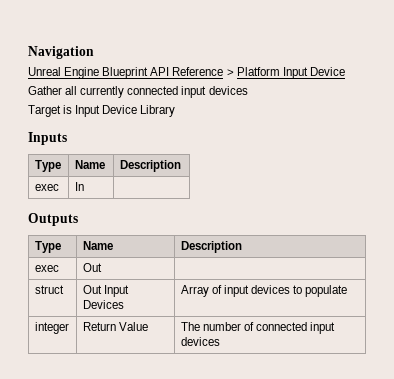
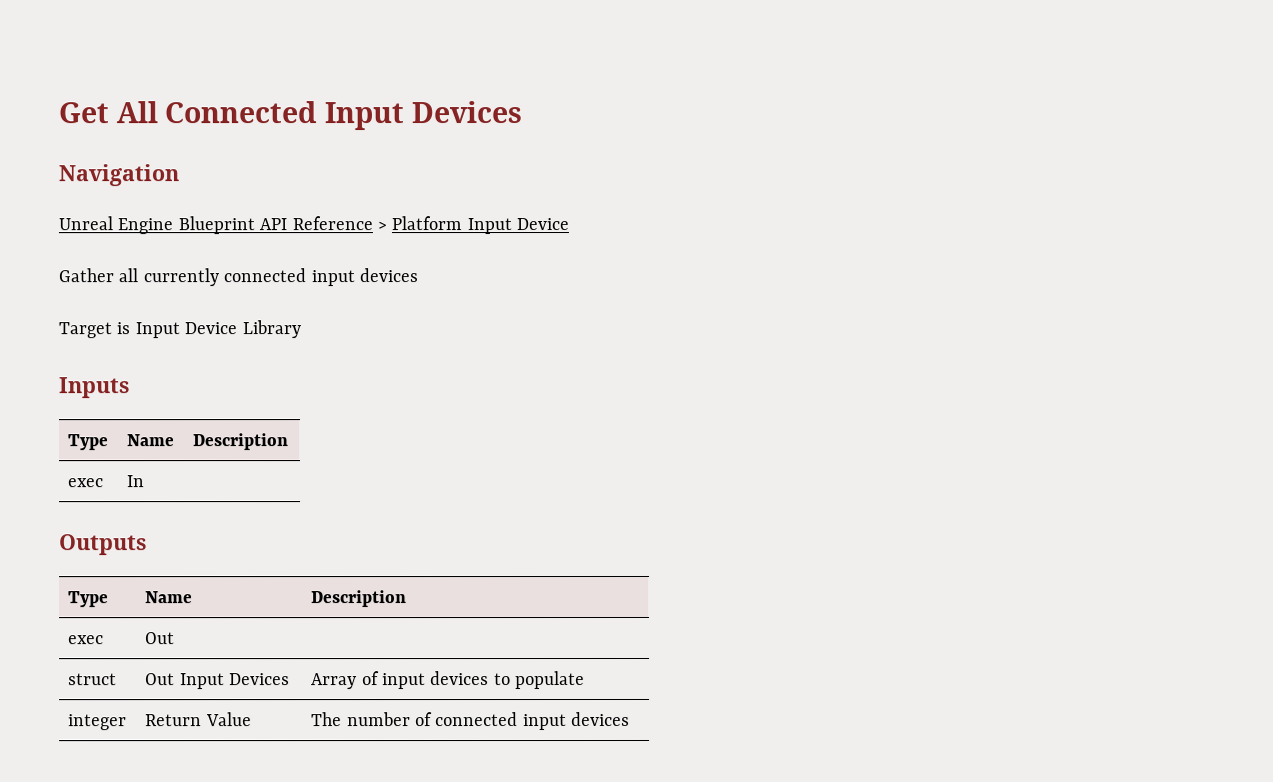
+ Get All Connected Input Devices

